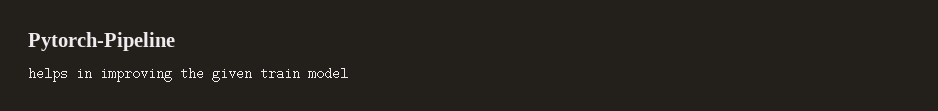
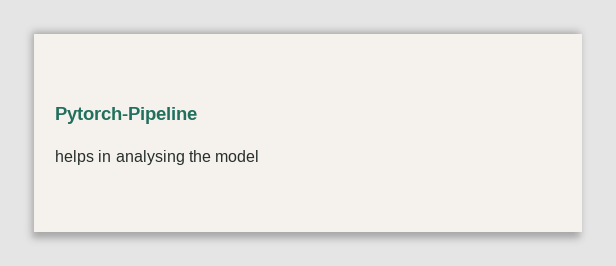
- helps in improving the given train model
+ helps in analysing the model

